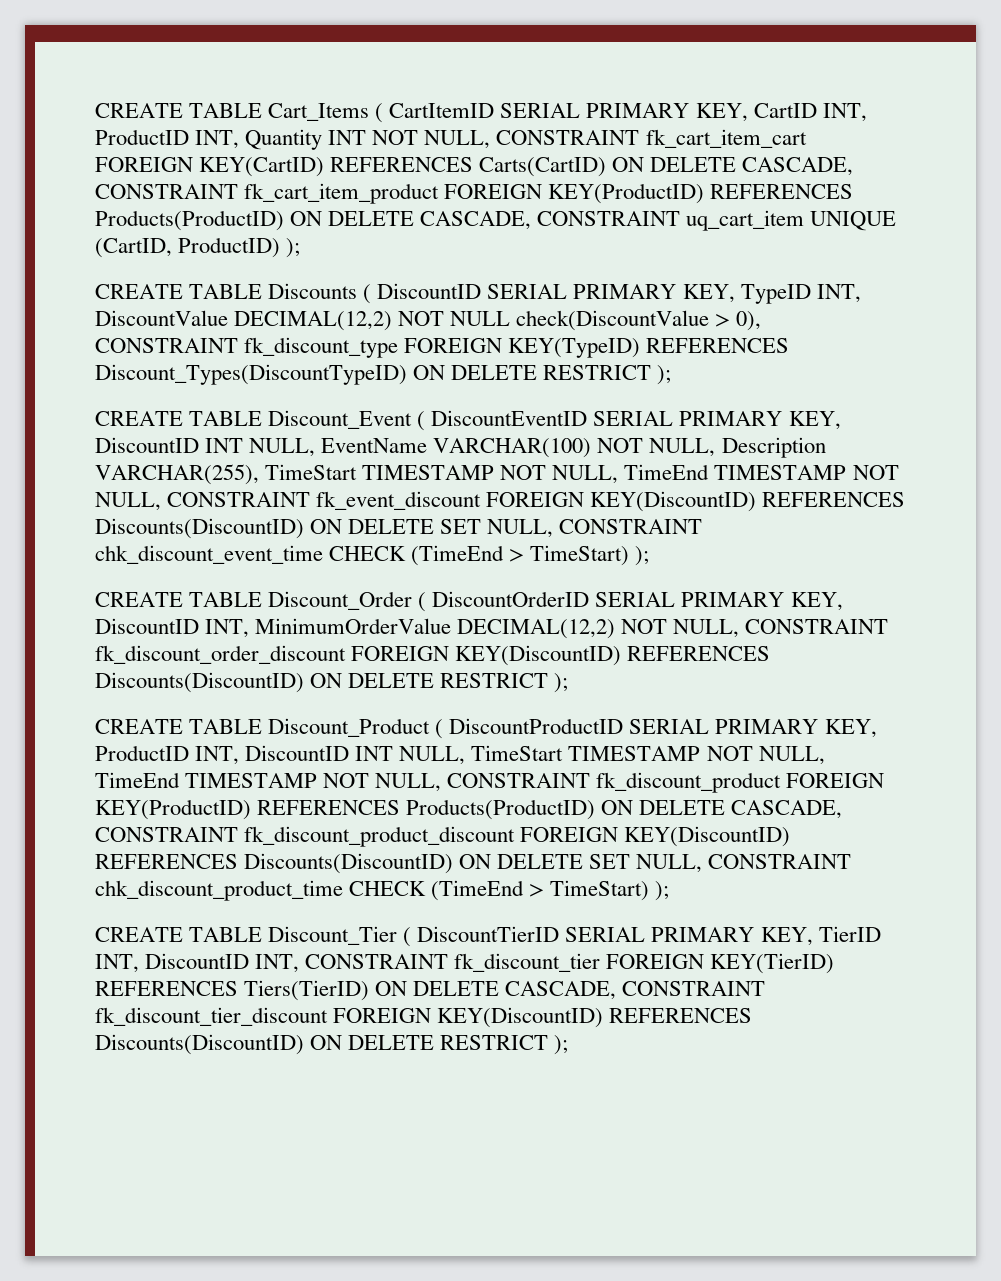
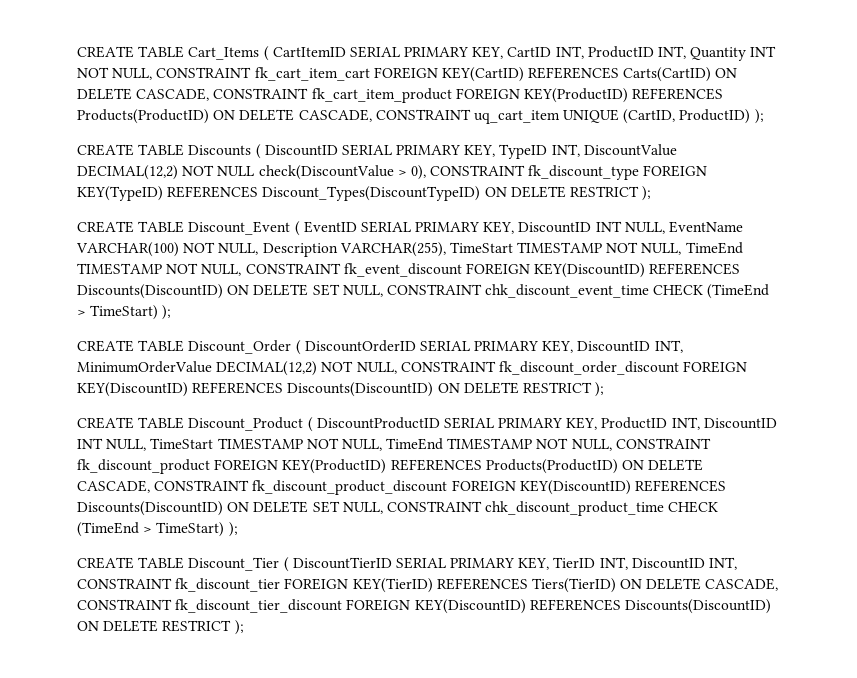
- CREATE TABLE Discount_Event ( DiscountEventID SERIAL PRIMARY KEY, DiscountID INT NULL, EventName VARCHAR(100) NOT NULL, Description VARCHAR(255), TimeStart TIMESTAMP NOT NULL, TimeEnd TIMESTAMP NOT NULL, CONSTRAINT fk_event_discount FOREIGN KEY(DiscountID) REFERENCES Discounts(DiscountID) ON DELETE SET NULL, CONSTRAINT chk_discount_event_time CHECK (TimeEnd > TimeStart) );
+ CREATE TABLE Discount_Event ( EventID SERIAL PRIMARY KEY, DiscountID INT NULL, EventName VARCHAR(100) NOT NULL, Description VARCHAR(255), TimeStart TIMESTAMP NOT NULL, TimeEnd TIMESTAMP NOT NULL, CONSTRAINT fk_event_discount FOREIGN KEY(DiscountID) REFERENCES Discounts(DiscountID) ON DELETE SET NULL, CONSTRAINT chk_discount_event_time CHECK (TimeEnd > TimeStart) );

